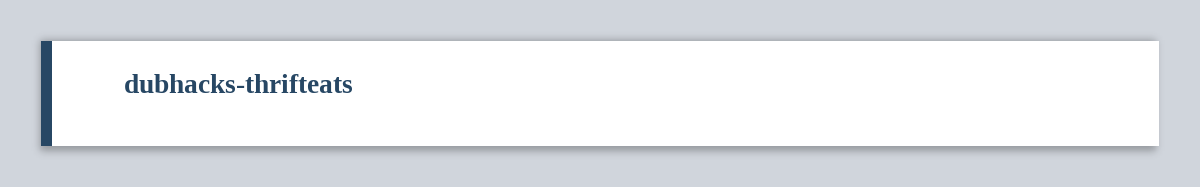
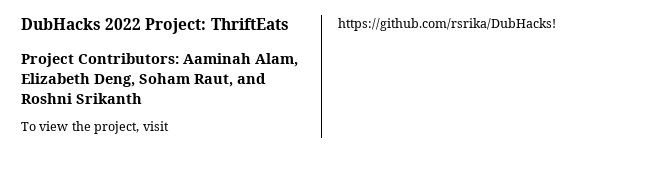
- dubhacks-thrifteats
+ DubHacks 2022 Project: ThriftEats
+ Project Contributors: Aaminah Alam, Elizabeth Deng, Soham Raut, and Roshni Srikanth
+ To view the project, visit https://github.com/rsrika/DubHacks!

